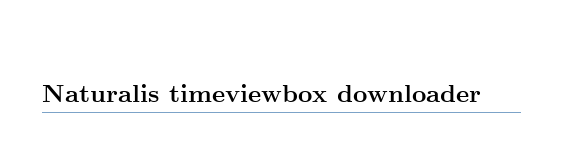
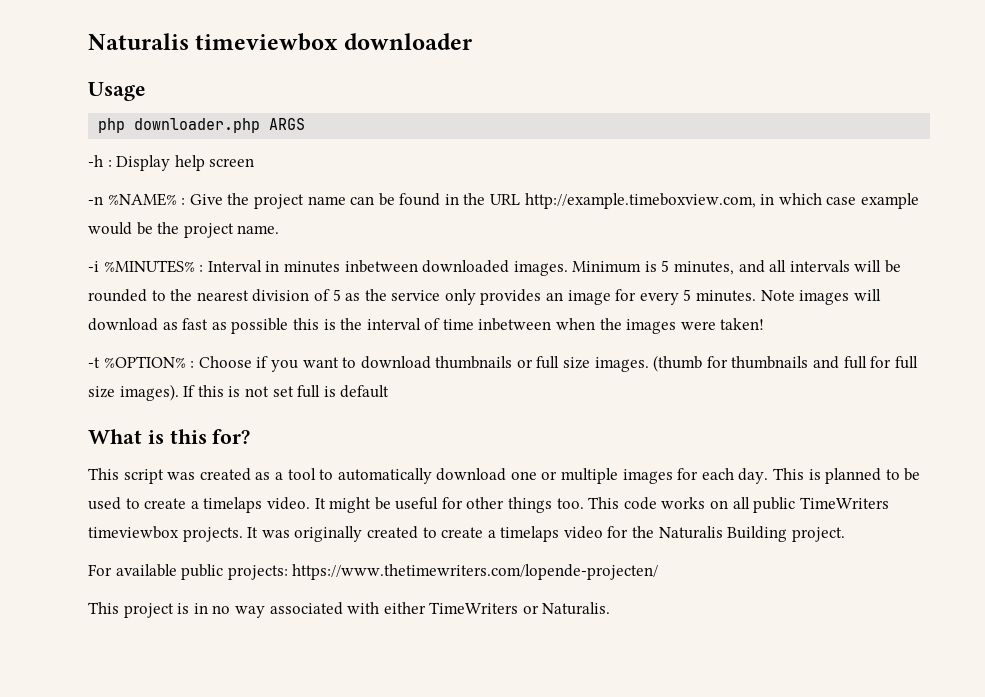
+ Usage
+ php downloader.php ARGS
+ -h : Display help screen
+ -n %NAME% : Give the project name can be found in the URL http://example.timeboxview.com, in which case example would be the project name.
+ -i %MINUTES% : Interval in minutes inbetween downloaded images. Minimum is 5 minutes, and all intervals will be rounded to the nearest division of 5 as the service only provides an image for every 5 minutes. Note images will download as fast as possible this is the interval of time inbetween when the images were taken!
+ -t %OPTION% : Choose if you want to download thumbnails or full size images. (thumb for thumbnails and full for full size images). If this is not set full is default
+ What is this for?
+ This script was created as a tool to automatically download one or multiple images for each day. This is planned to be used to create a timelaps video. It might be useful for other things too. This code works on all public TimeWriters timeviewbox projects. It was originally created to create a timelaps video for the Naturalis Building project.
+ For available public projects: https://www.thetimewriters.com/lopende-projecten/
+ This project is in no way associated with either TimeWriters or Naturalis.

